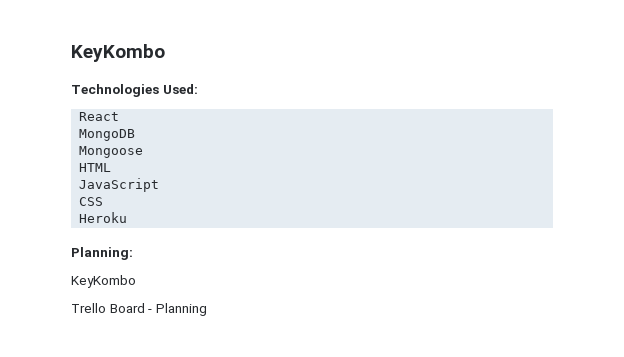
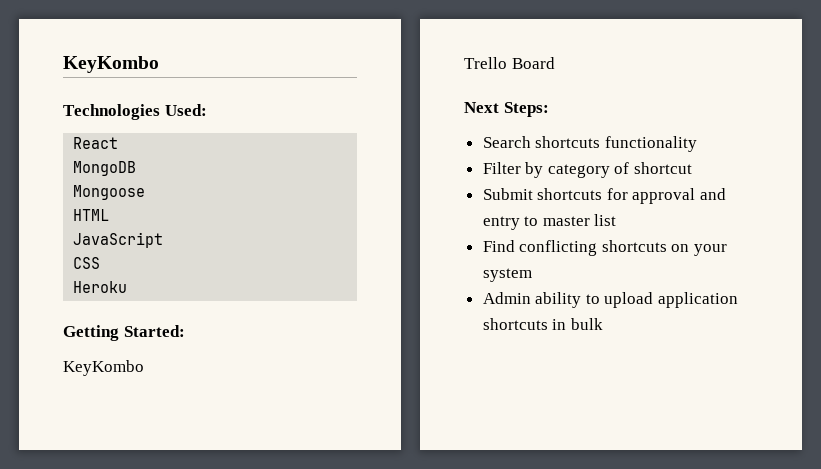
- Planning:
+ Getting Started:
- Trello Board - Planning
+ Trello Board
+ Next Steps:
+ Search shortcuts functionality
+ Filter by category of shortcut
+ Submit shortcuts for approval and entry to master list
+ Find conflicting shortcuts on your system
+ Admin ability to upload application shortcuts in bulk

